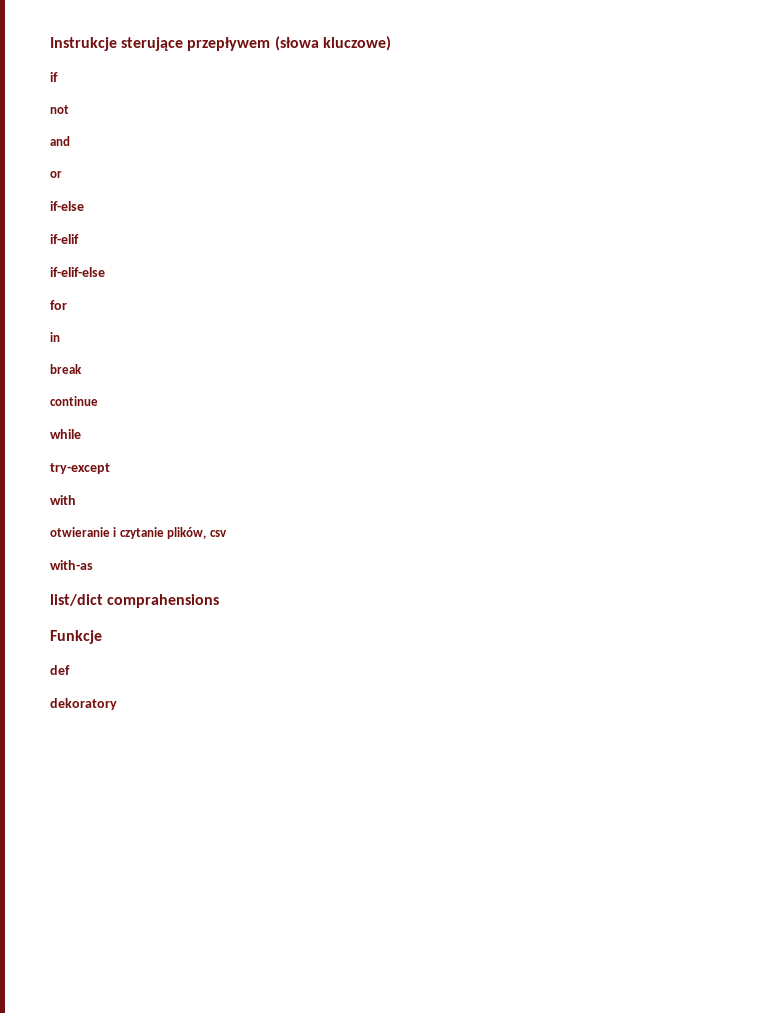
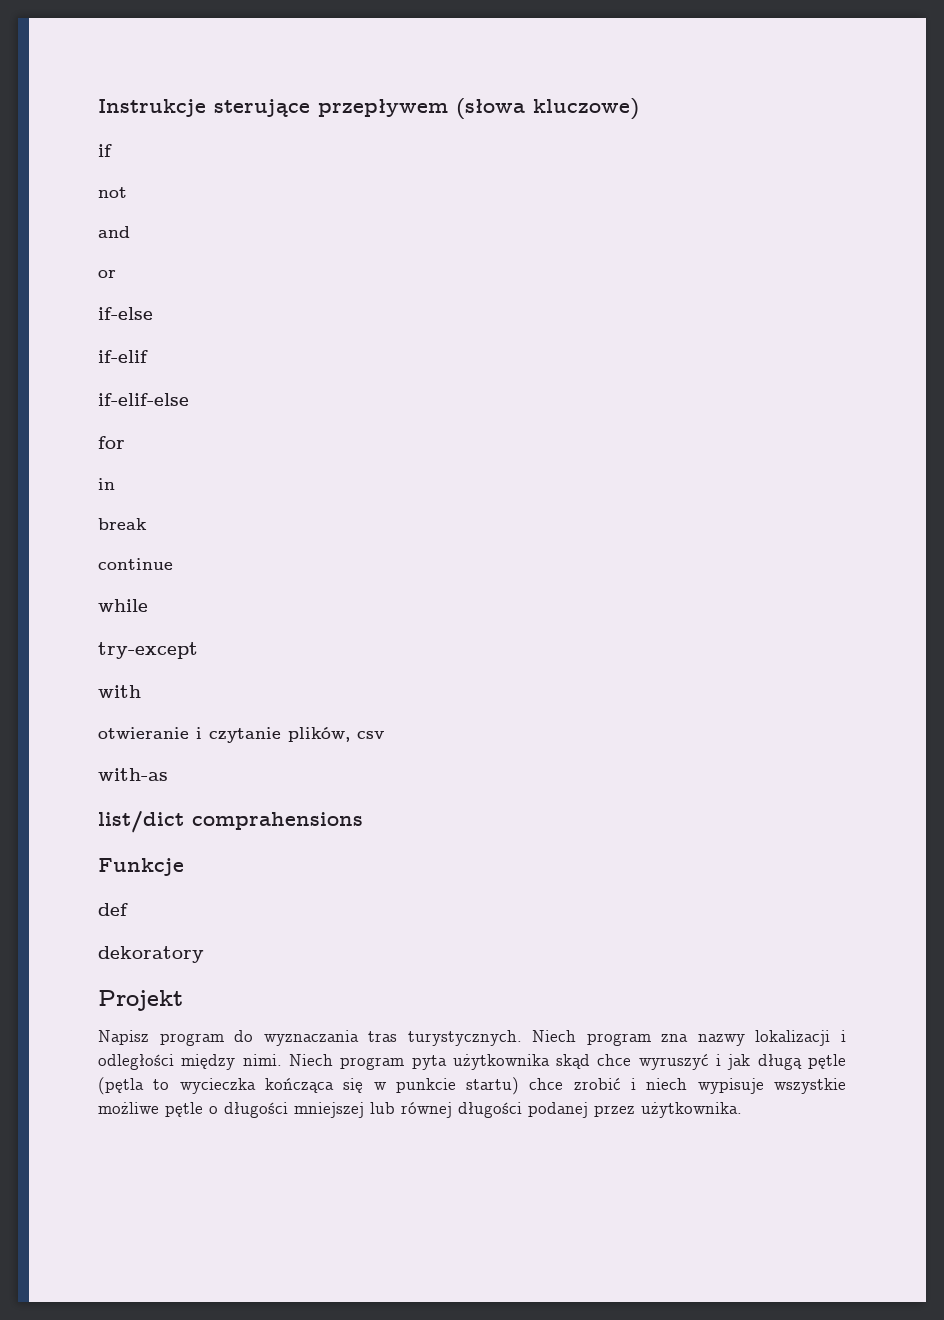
+ Projekt
+ Napisz program do wyznaczania tras turystycznych. Niech program zna nazwy lokalizacji i odległości między nimi. Niech program pyta użytkownika skąd chce wyruszyć i jak długą pętle (pętla to wycieczka kończąca się w punkcie startu) chce zrobić i niech wypisuje wszystkie możliwe pętle o długości mniejszej lub równej długości podanej przez użytkownika.

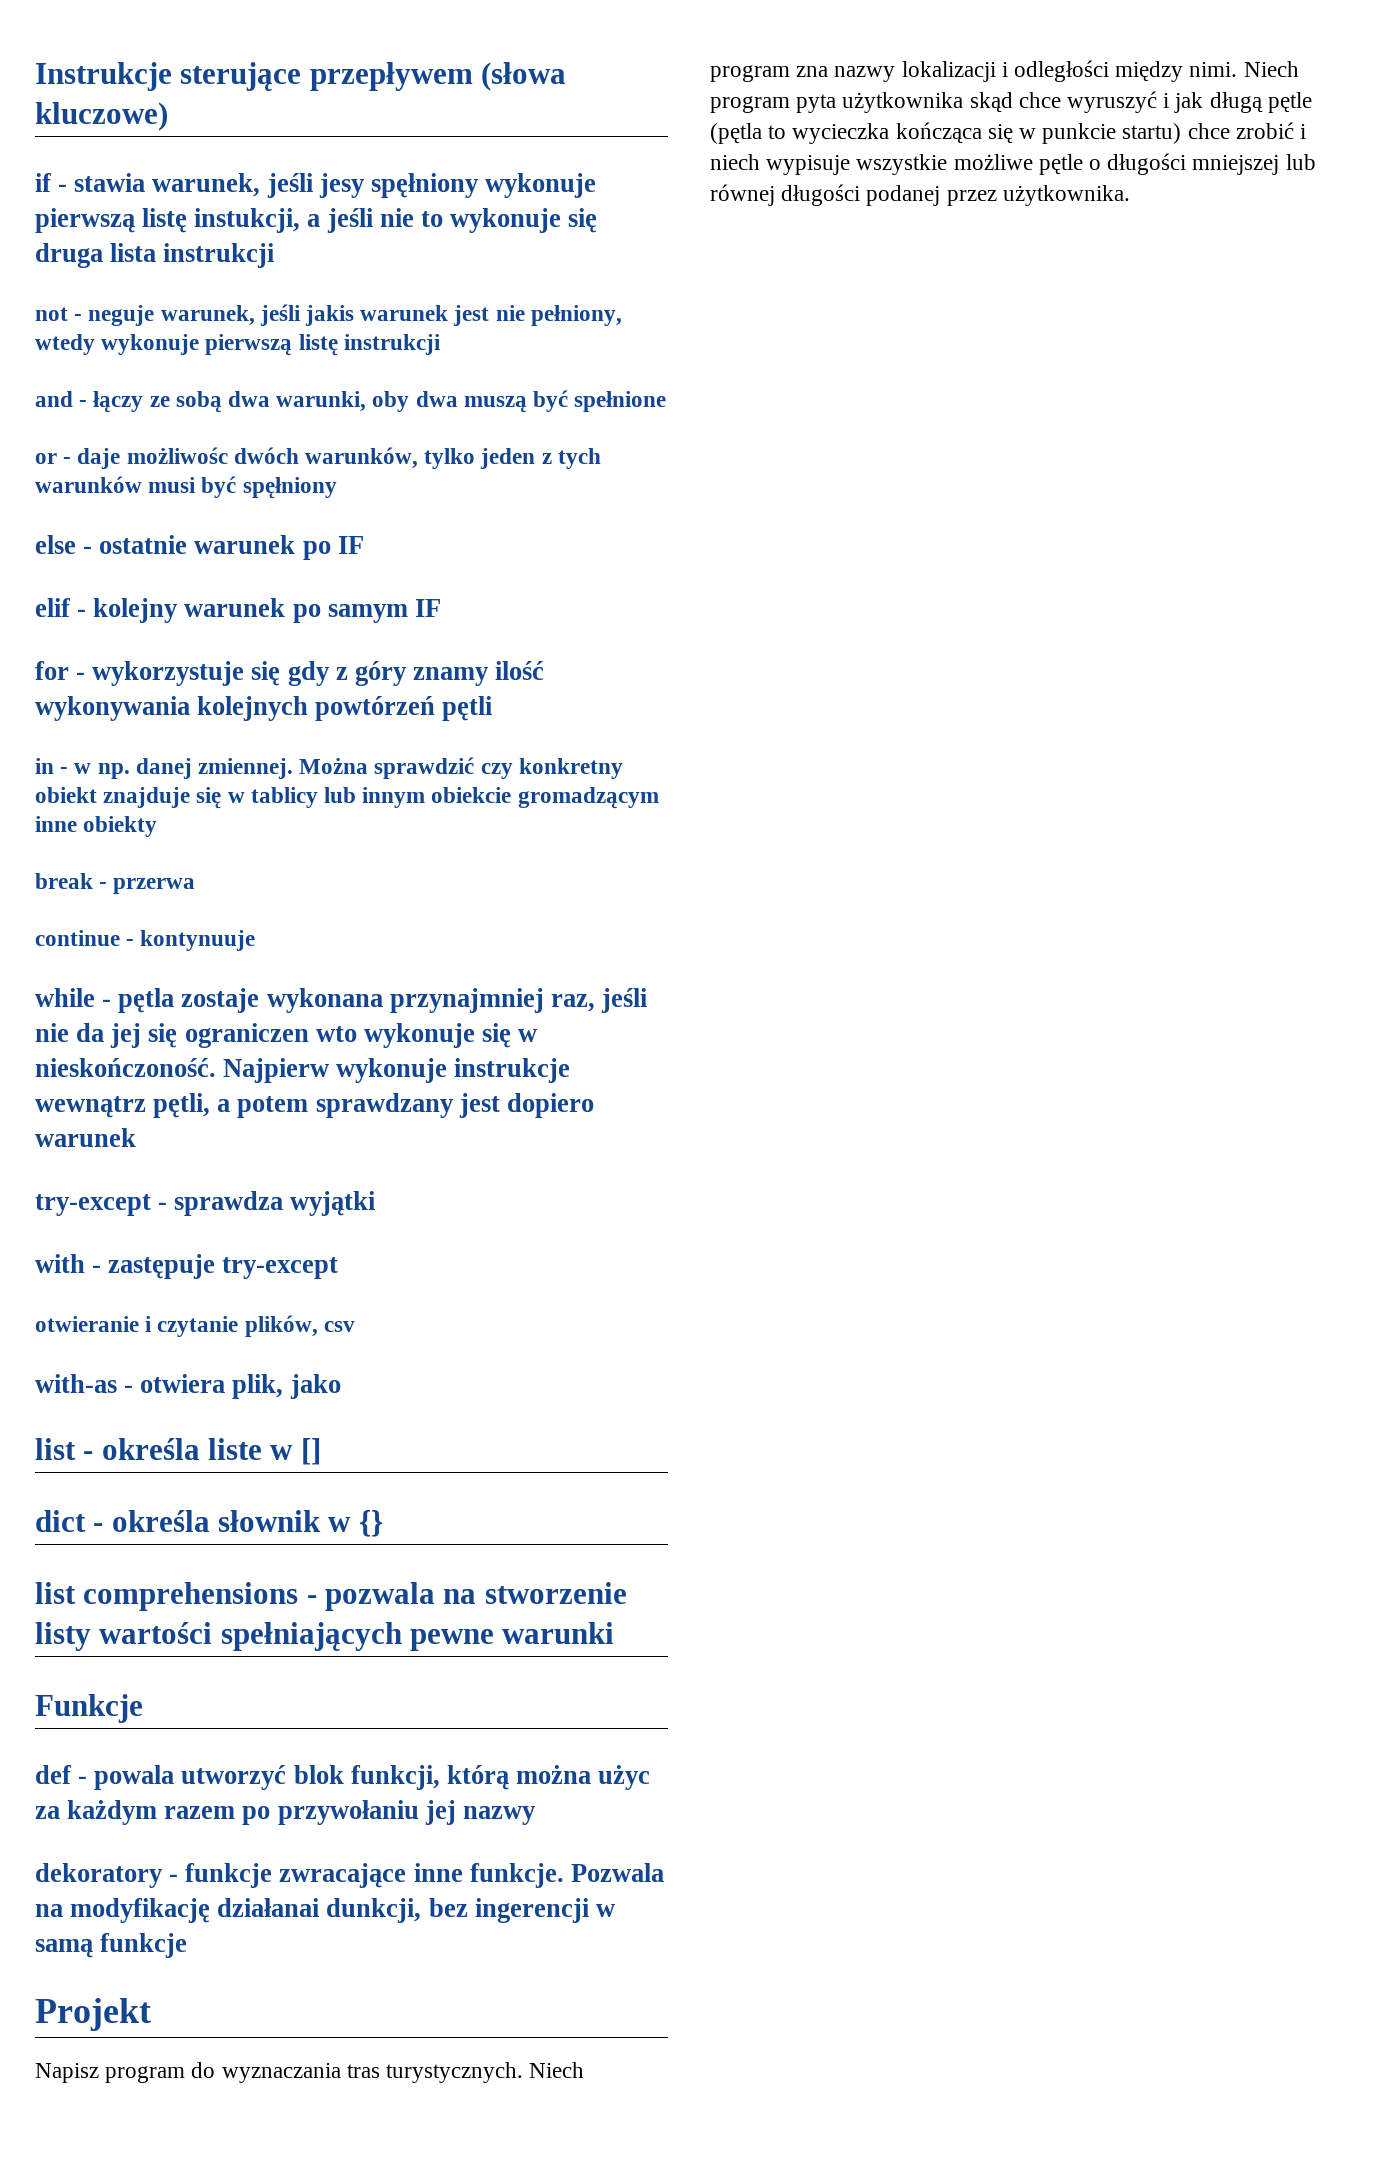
- if
- not
- and
- or
- if-else
- if-elif
- if-elif-else
- for
- in
+ if - stawia warunek, jeśli jesy spęłniony wykonuje pierwszą listę instukcji, a jeśli nie to wykonuje się druga lista instrukcji
+ not - neguje warunek, jeśli jakis warunek jest nie pełniony, wtedy wykonuje pierwszą listę instrukcji
+ and - łączy ze sobą dwa warunki, oby dwa muszą być spełnione
+ or - daje możliwośc dwóch warunków, tylko jeden z tych warunków musi być spęłniony
+ else - ostatnie warunek po IF
+ elif - kolejny warunek po samym IF
+ for - wykorzystuje się gdy z góry znamy ilość wykonywania kolejnych powtórzeń pętli
+ in - w np. danej zmiennej. Można sprawdzić czy konkretny obiekt znajduje się w tablicy lub innym obiekcie gromadzącym inne obiekty
- break
+ break - przerwa
- continue
+ continue - kontynuuje
- while
- try-except
- with
+ while - pętla zostaje wykonana przynajmniej raz, jeśli nie da jej się ograniczen wto wykonuje się w nieskończoność. Najpierw wykonuje instrukcje wewnątrz pętli, a potem sprawdzany jest dopiero warunek
+ try-except - sprawdza wyjątki
+ with - zastępuje try-except
- with-as
- list/dict comprahensions
+ with-as - otwiera plik, jako
+ list - określa liste w []
+ dict - określa słownik w {}
+ list comprehensions - pozwala na stworzenie listy wartości spełniających pewne warunki
  Funkcje
- def
- dekoratory
+ def - powala utworzyć blok funkcji, którą można użyc za każdym razem po przywołaniu jej nazwy
+ dekoratory - funkcje zwracające inne funkcje. Pozwala na modyfikację działanai dunkcji, bez ingerencji w samą funkcje

